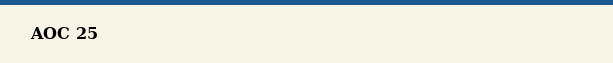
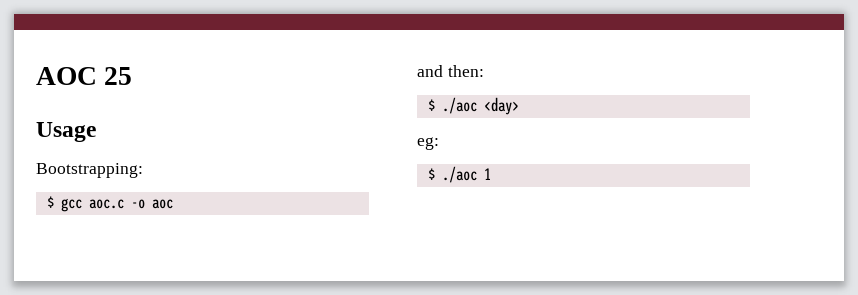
+ Usage
+ Bootstrapping:
+ $ gcc aoc.c -o aoc
+ and then:
+ $ ./aoc <day>
+ eg:
+ $ ./aoc 1

